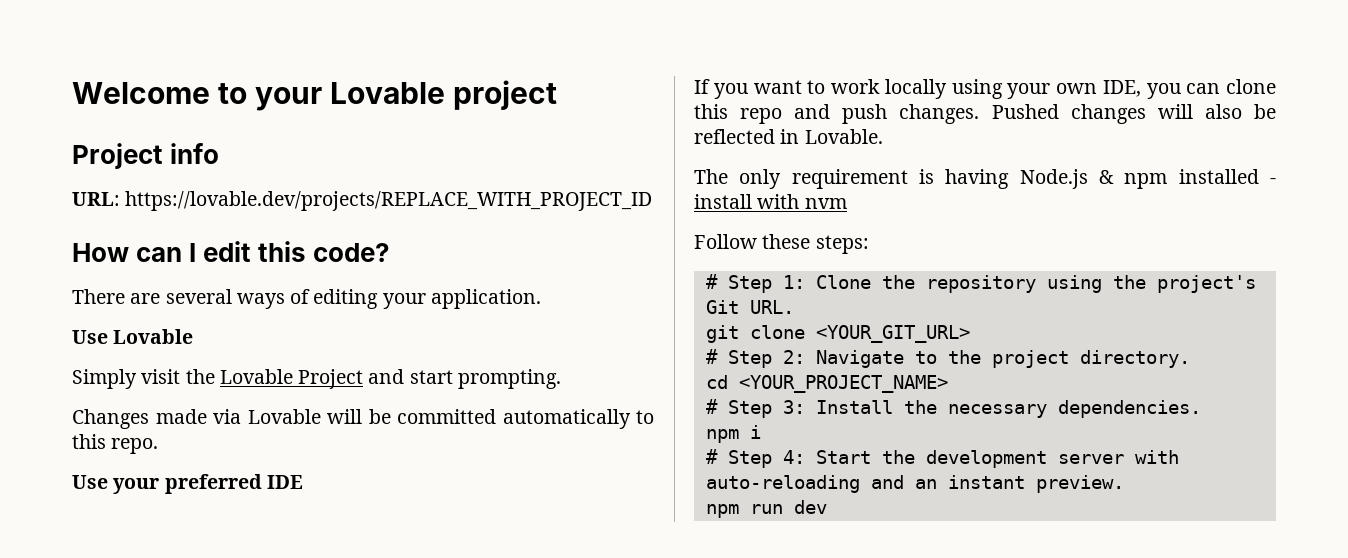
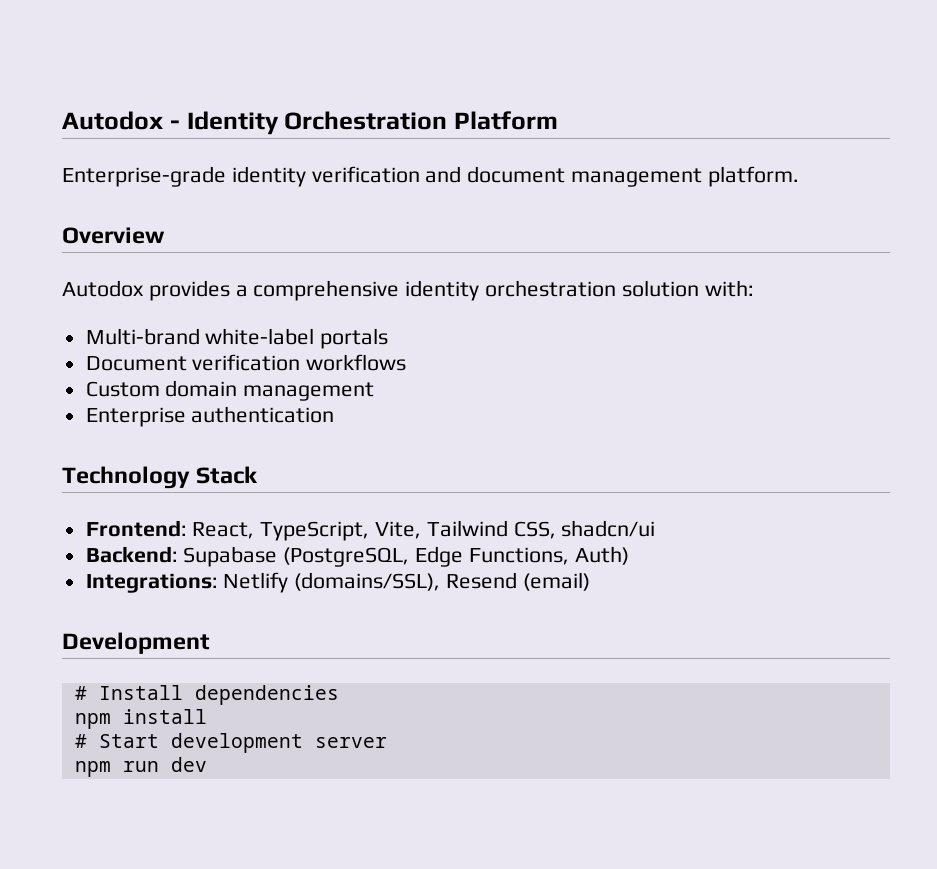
- Welcome to your Lovable project
- Project info
- URL: https://lovable.dev/projects/REPLACE_WITH_PROJECT_ID
- How can I edit this code?
- There are several ways of editing your application.
- Use Lovable
- Simply visit the Lovable Project and start prompting.
- Changes made via Lovable will be committed automatically to this repo.
- Use your preferred IDE
- If you want to work locally using your own IDE, you can clone this repo and push changes. Pushed changes will also be reflected in Lovable.
- The only requirement is having Node.js & npm installed - install with nvm
- Follow these steps:
- # Step 1: Clone the repository using the project's Git URL.
- git clone <YOUR_GIT_URL>
- # Step 2: Navigate to the project directory.
- cd <YOUR_PROJECT_NAME>
- # Step 3: Install the necessary dependencies.
- npm i
- # Step 4: Start the development server with auto-reloading and an instant preview.
+ Autodox - Identity Orchestration Platform
+ Enterprise-grade identity verification and document management platform.
+ Overview
+ Autodox provides a comprehensive identity orchestration solution with:
+ Multi-brand white-label portals
+ Document verification workflows
+ Custom domain management
+ Enterprise authentication
+ Technology Stack
+ Frontend: React, TypeScript, Vite, Tailwind CSS, shadcn/ui
+ Backend: Supabase (PostgreSQL, Edge Functions, Auth)
+ Integrations: Netlify (domains/SSL), Resend (email)
+ Development
+ # Install dependencies
+ npm install
+ # Start development server

